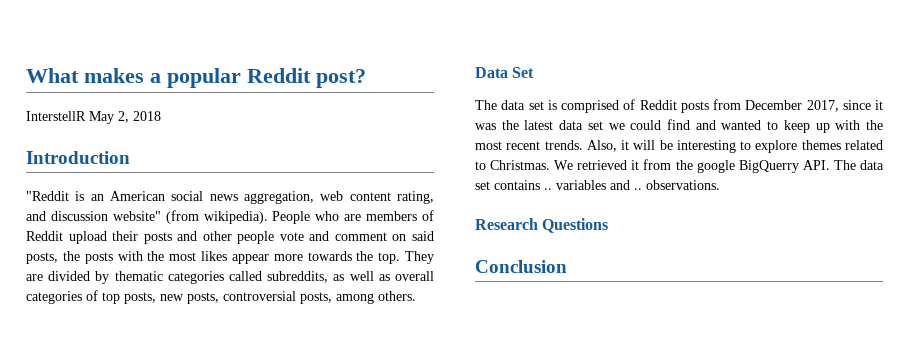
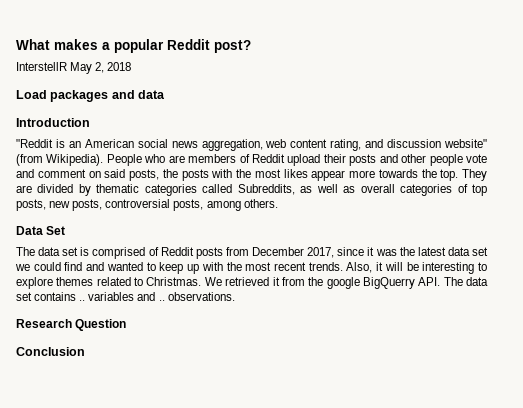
+ Load packages and data
- "Reddit is an American social news aggregation, web content rating, and discussion website" (from wikipedia).
+ "Reddit is an American social news aggregation, web content rating, and discussion website" (from Wikipedia).
- They are divided by thematic categories called subreddits, as well as overall categories of top posts, new posts, controversial posts, among others.
+ They are divided by thematic categories called Subreddits, as well as overall categories of top posts, new posts, controversial posts, among others.
- Research Questions
+ Research Question

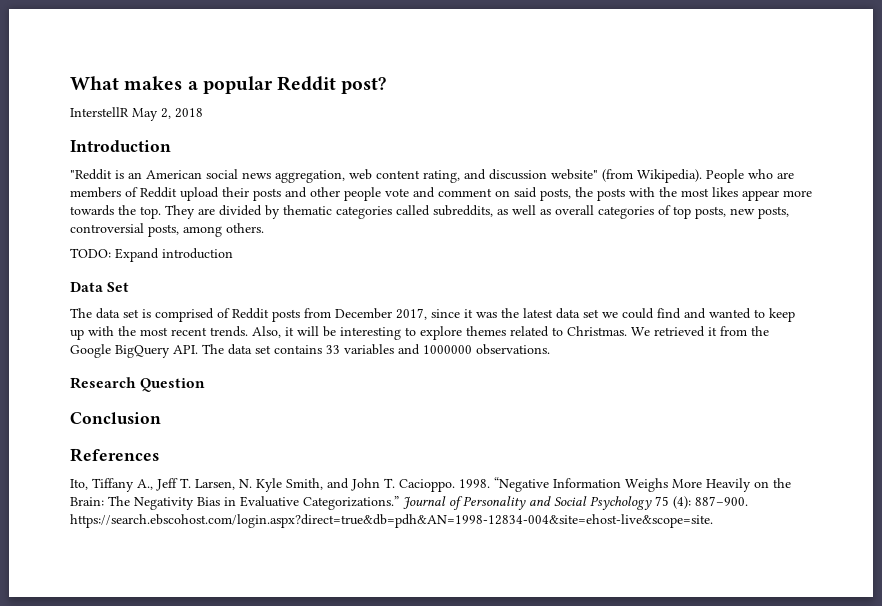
- Load packages and data
- They are divided by thematic categories called Subreddits, as well as overall categories of top posts, new posts, controversial posts, among others.
+ They are divided by thematic categories called subreddits, as well as overall categories of top posts, new posts, controversial posts, among others.
+ TODO: Expand introduction
- We retrieved it from the google BigQuerry API. The data set contains .. variables and .. observations.
+ We retrieved it from the Google BigQuery API. The data set contains 33 variables and 1000000 observations.
+ References
+ Ito, Tiffany A., Jeff T. Larsen, N. Kyle Smith, and John T. Cacioppo. 1998. “Negative Information Weighs More Heavily on the Brain: The Negativity Bias in Evaluative Categorizations.” Journal of Personality and Social Psychology 75 (4): 887–900. https://search.ebscohost.com/login.aspx?direct=true&db=pdh&AN=1998-12834-004&site=ehost-live&scope=site.

